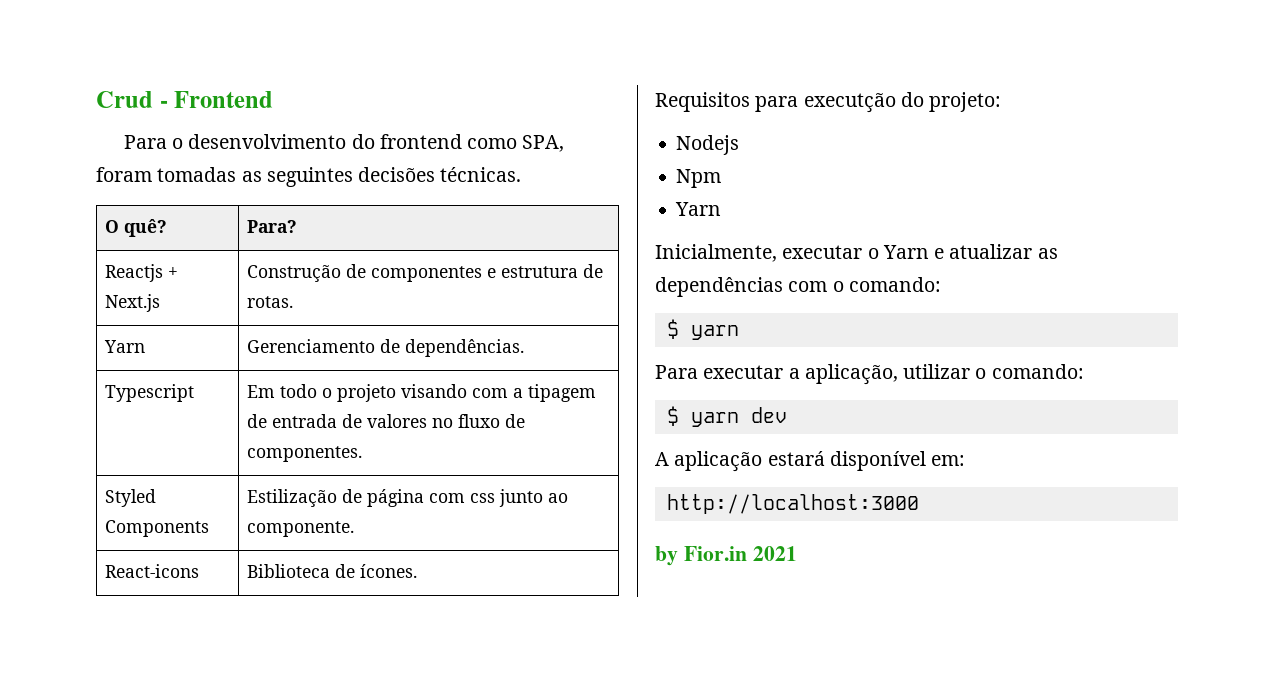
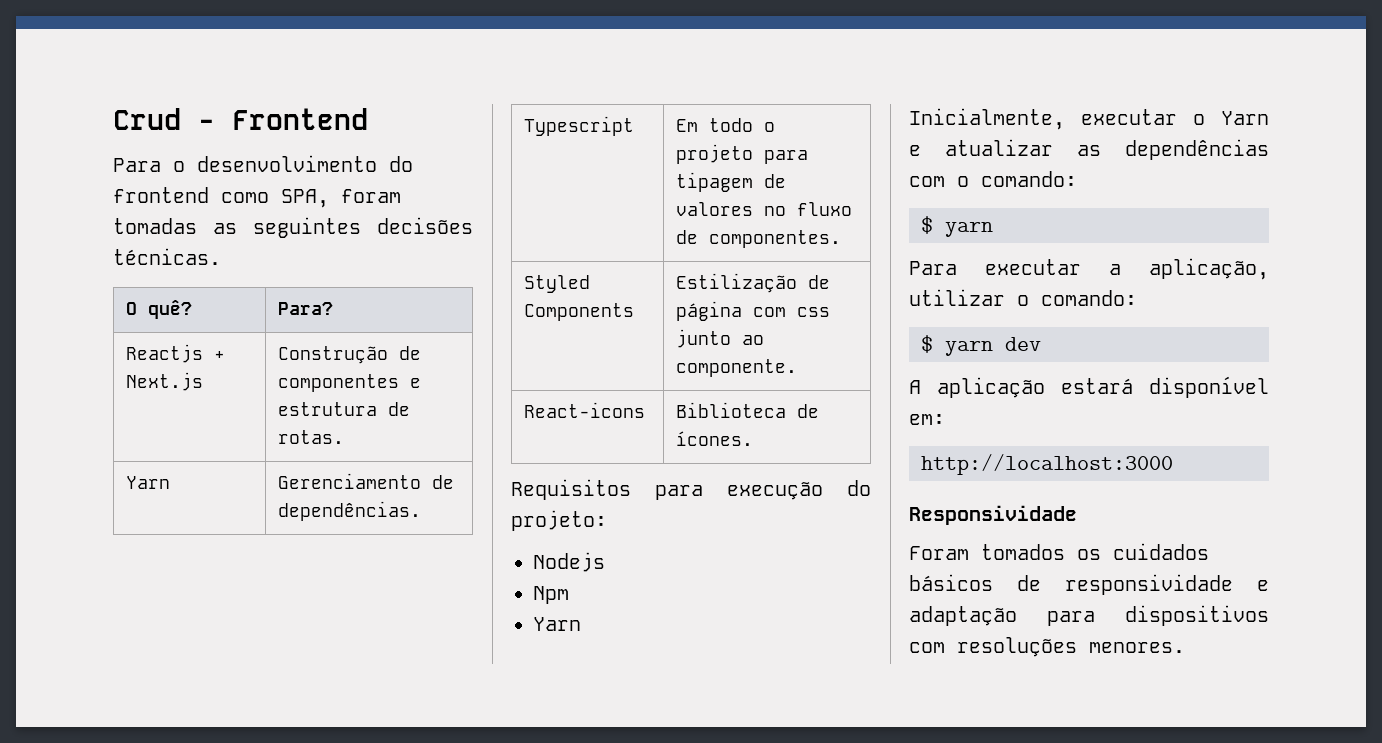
- Typescript | Em todo o projeto visando com a tipagem de entrada de valores no fluxo de componentes.
+ Typescript | Em todo o projeto para tipagem de valores no fluxo de componentes.
- Requisitos para executção do projeto:
+ Requisitos para execução do projeto:
- by Fior.in 2021
+ Responsividade
+ Foram tomados os cuidados básicos de responsividade e adaptação para dispositivos com resoluções menores.

